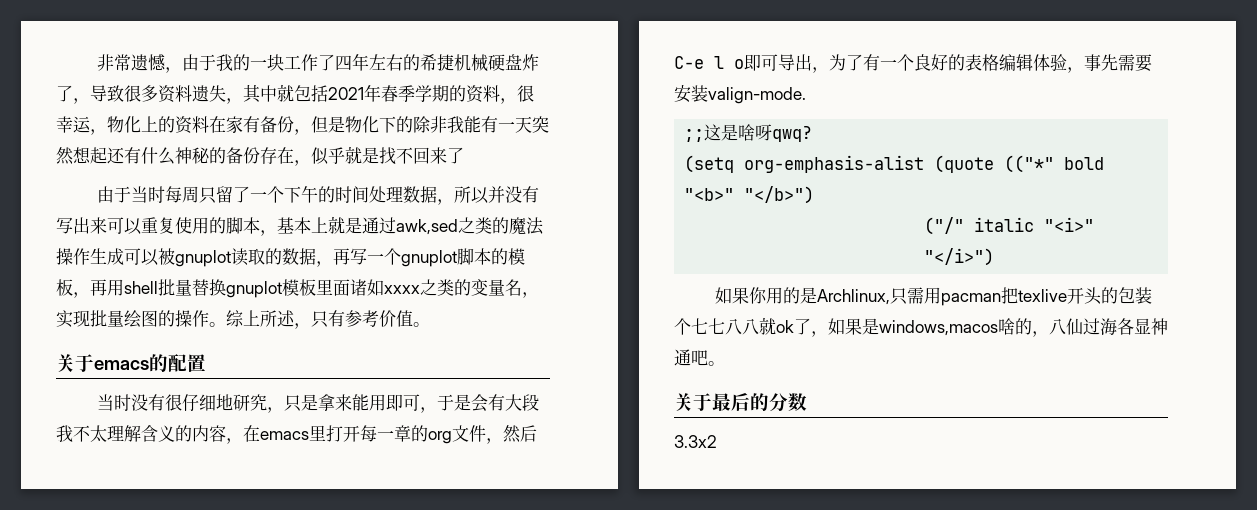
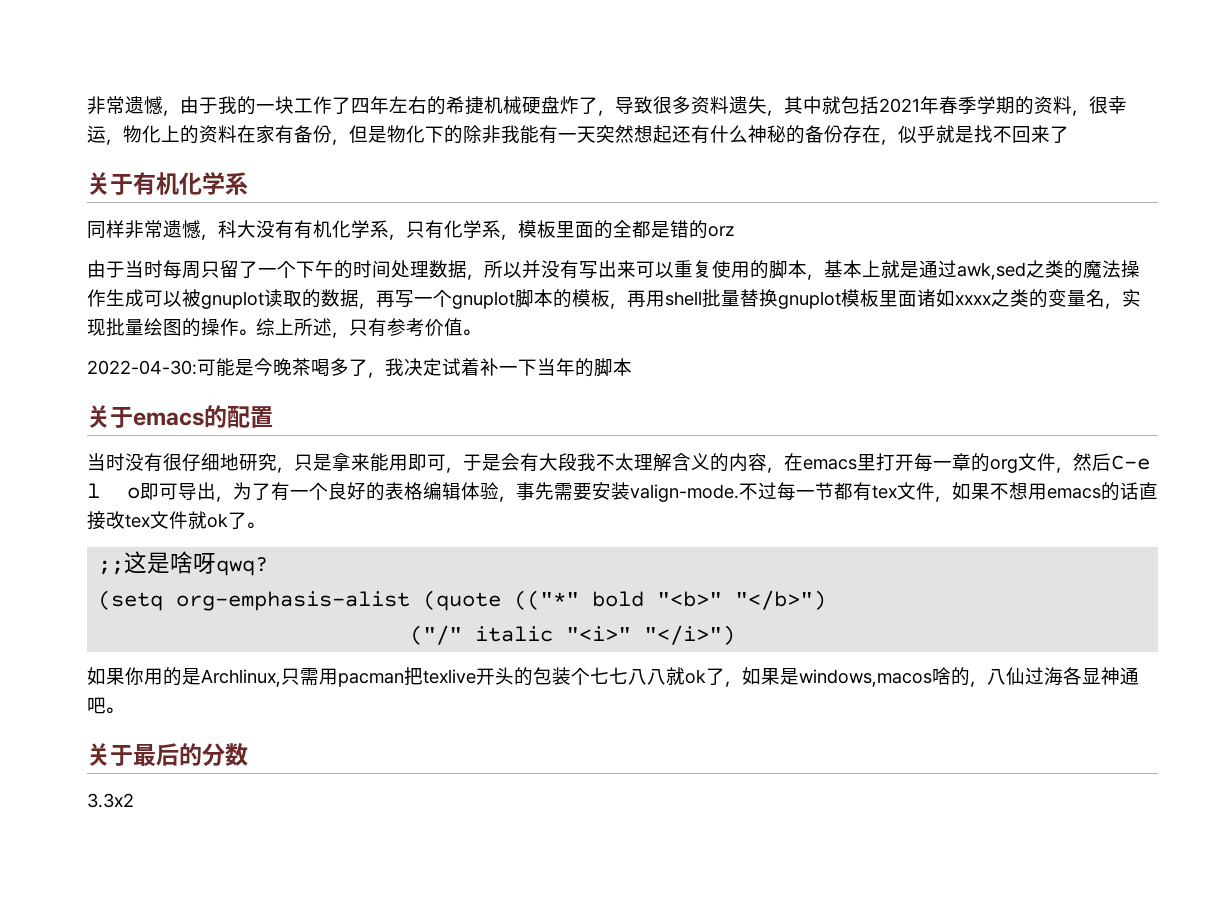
+ 关于有机化学系
+ 同样非常遗憾，科大没有有机化学系，只有化学系，模板里面的全都是错的orz
+ 2022-04-30:可能是今晚茶喝多了，我决定试着补一下当年的脚本
+ 不过每一节都有tex文件，如果不想用emacs的话直接改tex文件就ok了。

